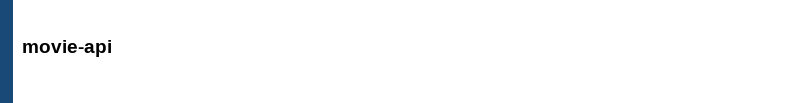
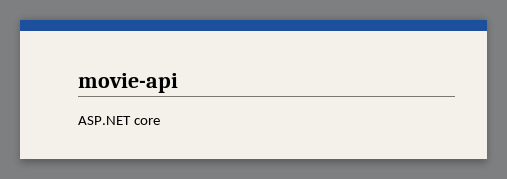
+ ASP.NET core

